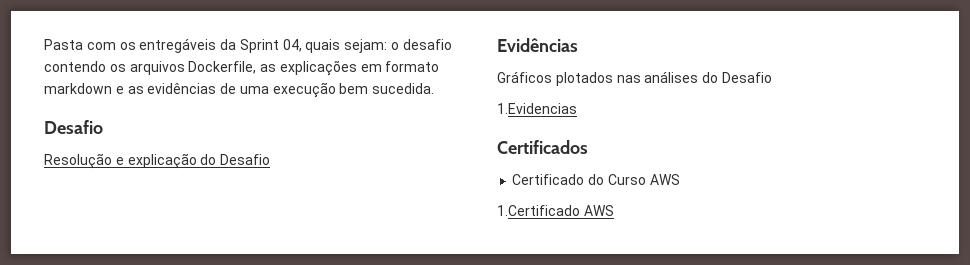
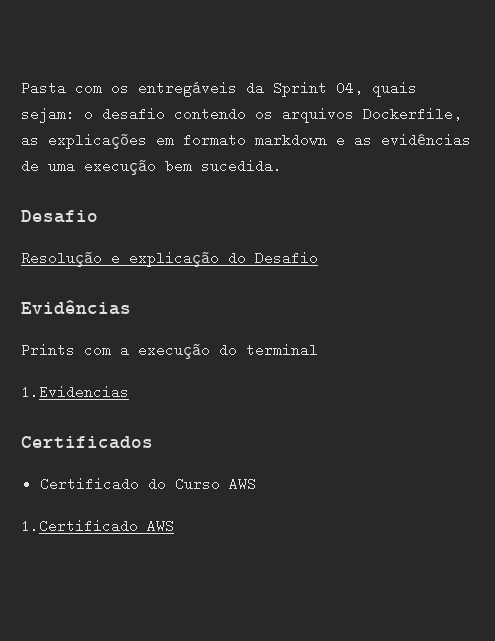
- Gráficos plotados nas análises do Desafio
+ Prints com a execução do terminal

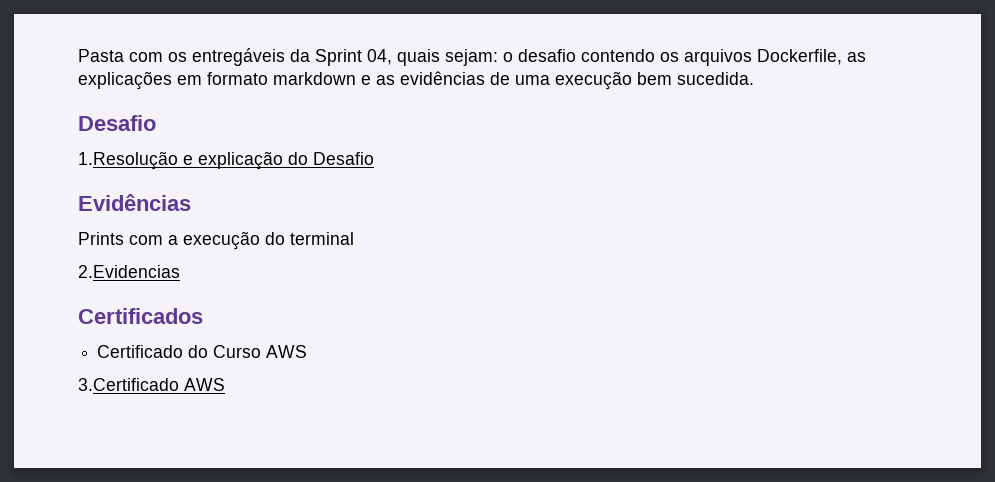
- Resolução e explicação do Desafio
+ 1.Resolução e explicação do Desafio
- 1.Evidencias
+ 2.Evidencias
- 1.Certificado AWS
+ 3.Certificado AWS

